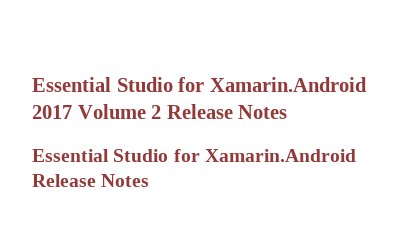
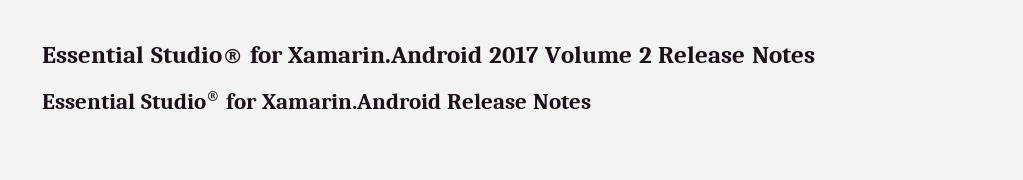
- Essential Studio for Xamarin.Android 2017 Volume 2 Release Notes
+ Essential Studio® for Xamarin.Android 2017 Volume 2 Release Notes
- Essential Studio for Xamarin.Android Release Notes
+ Essential Studio® for Xamarin.Android Release Notes

